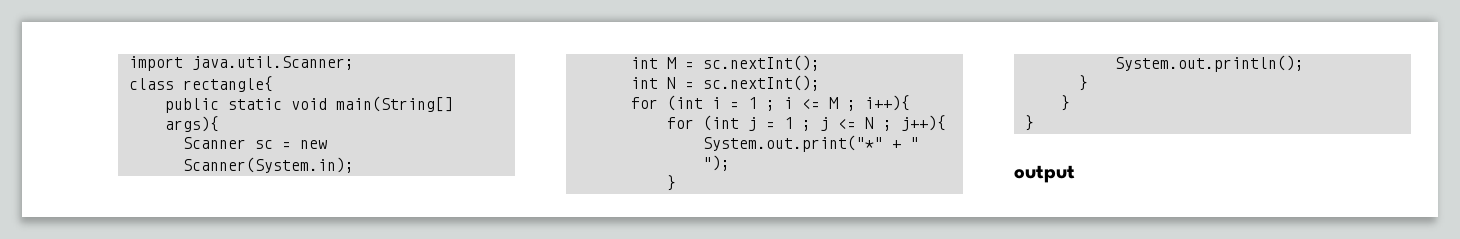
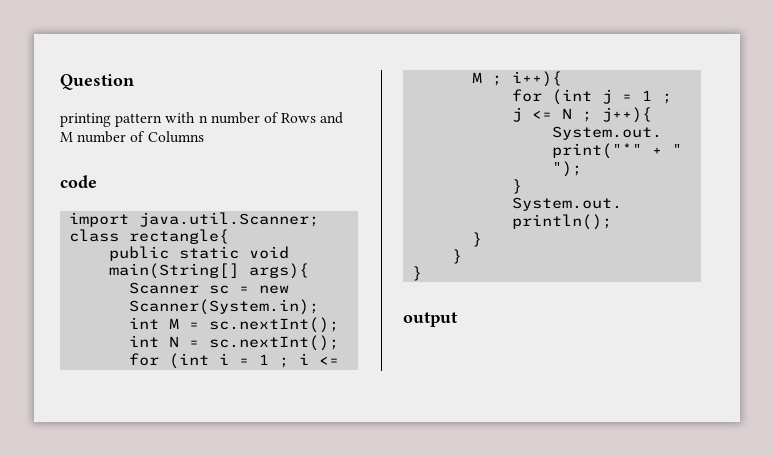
+ Question
+ printing pattern with n number of Rows and M number of Columns
+ code

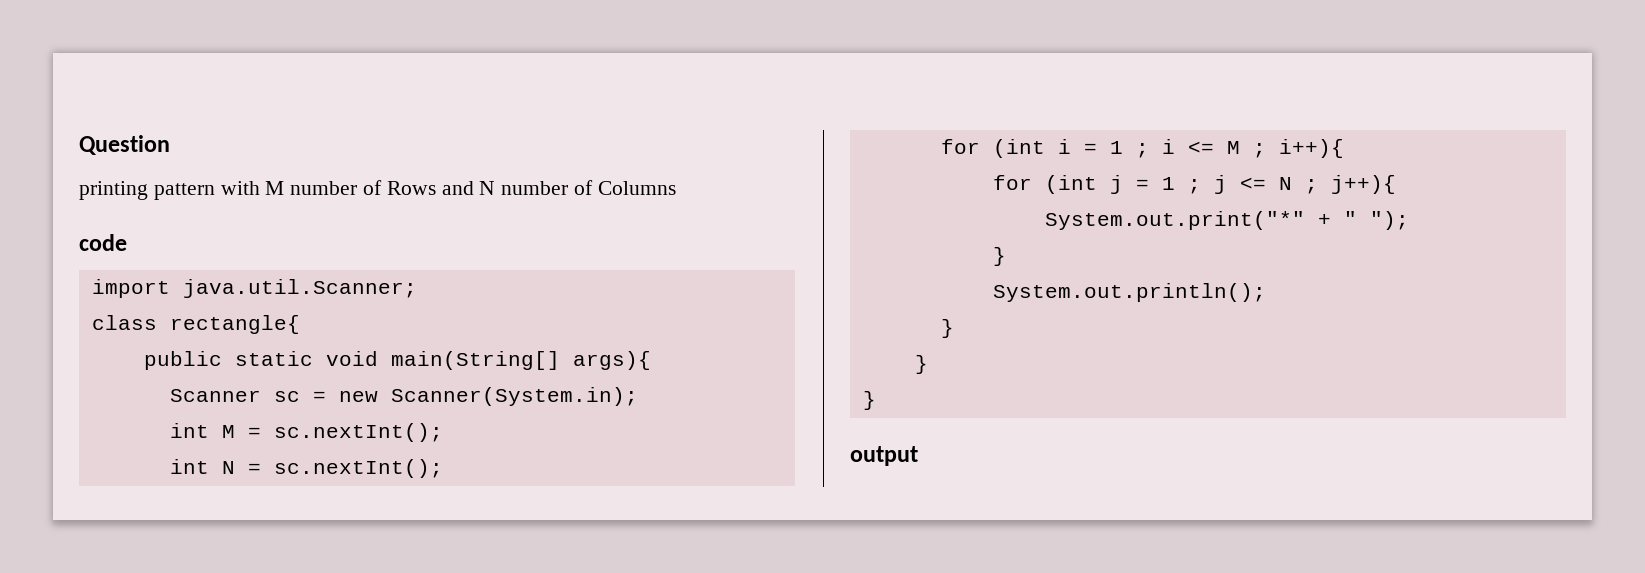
- printing pattern with n number of Rows and M number of Columns
+ printing pattern with M number of Rows and N number of Columns

